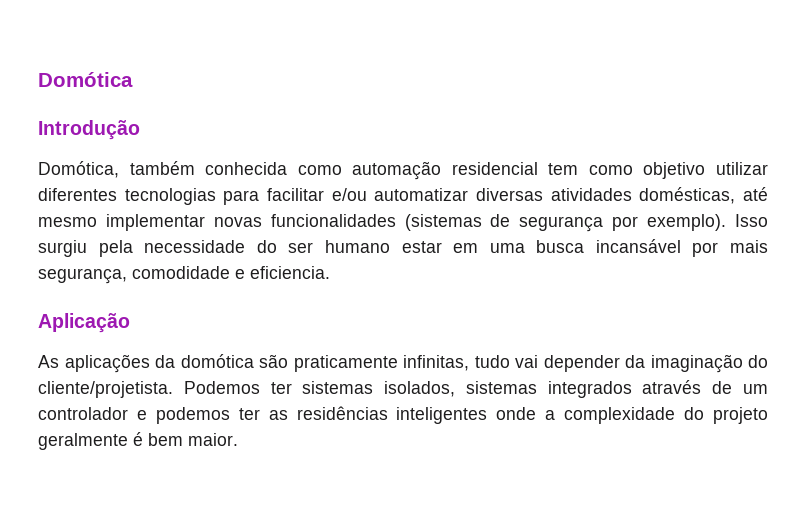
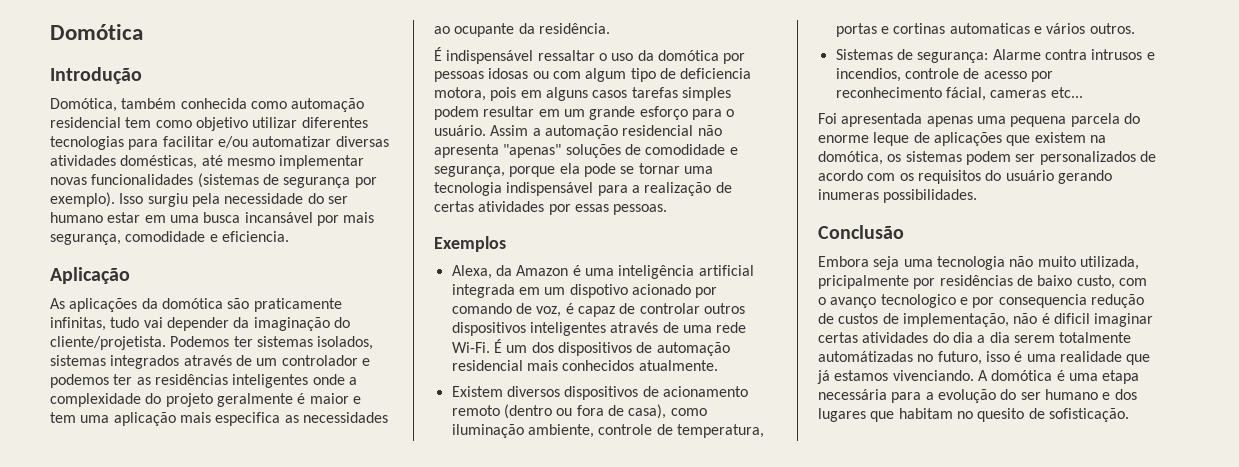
- Podemos ter sistemas isolados, sistemas integrados através de um controlador e podemos ter as residências inteligentes onde a complexidade do projeto geralmente é bem maior.
+ Podemos ter sistemas isolados, sistemas integrados através de um controlador e podemos ter as residências inteligentes onde a complexidade do projeto geralmente é maior e tem uma aplicação mais especifica as necessidades ao ocupante da residência.
+ É indispensável ressaltar o uso da domótica por pessoas idosas ou com algum tipo de deficiencia motora, pois em alguns casos tarefas simples podem resultar em um grande esforço para o usuário. Assim a automação residencial não apresenta "apenas" soluções de comodidade e segurança, porque ela pode se tornar uma tecnologia indispensável para a realização de certas atividades por essas pessoas.
+ Exemplos
+ Alexa, da Amazon é uma inteligência artificial integrada em um dispotivo acionado por comando de voz, é capaz de controlar outros dispositivos inteligentes através de uma rede Wi-Fi. É um dos dispositivos de automação residencial mais conhecidos atualmente.
+ Existem diversos dispositivos de acionamento remoto (dentro ou fora de casa), como iluminação ambiente, controle de temperatura, portas e cortinas automaticas e vários outros.
+ Sistemas de segurança: Alarme contra intrusos e incendios, controle de acesso por reconhecimento fácial, cameras etc...
+ Foi apresentada apenas uma pequena parcela do enorme leque de aplicações que existem na domótica, os sistemas podem ser personalizados de acordo com os requisitos do usuário gerando inumeras possibilidades.
+ Conclusão
+ Embora seja uma tecnologia não muito utilizada, pricipalmente por residências de baixo custo, com o avanço tecnologico e por consequencia redução de custos de implementação, não é dificil imaginar certas atividades do dia a dia serem totalmente automátizadas no futuro, isso é uma realidade que já estamos vivenciando. A domótica é uma etapa necessária para a evolução do ser humano e dos lugares que habitam no quesito de sofisticação.

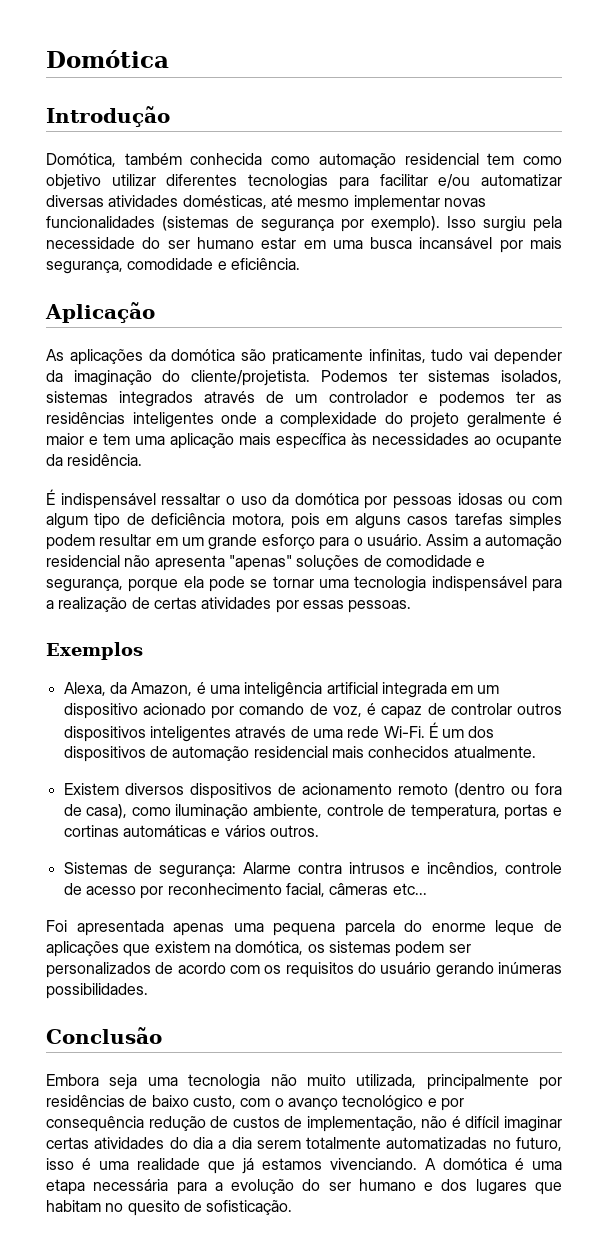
- Isso surgiu pela necessidade do ser humano estar em uma busca incansável por mais segurança, comodidade e eficiencia.
+ Isso surgiu pela necessidade do ser humano estar em uma busca incansável por mais segurança, comodidade e eficiência.
- Podemos ter sistemas isolados, sistemas integrados através de um controlador e podemos ter as residências inteligentes onde a complexidade do projeto geralmente é maior e tem uma aplicação mais especifica as necessidades ao ocupante da residência.
+ Podemos ter sistemas isolados, sistemas integrados através de um controlador e podemos ter as residências inteligentes onde a complexidade do projeto geralmente é maior e tem uma aplicação mais específica às necessidades ao ocupante da residência.
- É indispensável ressaltar o uso da domótica por pessoas idosas ou com algum tipo de deficiencia motora, pois em alguns casos tarefas simples podem resultar em um grande esforço para o usuário.
+ É indispensável ressaltar o uso da domótica por pessoas idosas ou com algum tipo de deficiência motora, pois em alguns casos tarefas simples podem resultar em um grande esforço para o usuário.
- Alexa, da Amazon é uma inteligência artificial integrada em um dispotivo acionado por comando de voz, é capaz de controlar outros dispositivos inteligentes através de uma rede Wi-Fi.
+ Alexa, da Amazon, é uma inteligência artificial integrada em um dispositivo acionado por comando de voz, é capaz de controlar outros dispositivos inteligentes através de uma rede Wi-Fi.
- Existem diversos dispositivos de acionamento remoto (dentro ou fora de casa), como iluminação ambiente, controle de temperatura, portas e cortinas automaticas e vários outros.
+ Existem diversos dispositivos de acionamento remoto (dentro ou fora de casa), como iluminação ambiente, controle de temperatura, portas e cortinas automáticas e vários outros.
- Sistemas de segurança: Alarme contra intrusos e incendios, controle de acesso por reconhecimento fácial, cameras etc...
+ Sistemas de segurança: Alarme contra intrusos e incêndios, controle de acesso por reconhecimento facial, câmeras etc...
- Foi apresentada apenas uma pequena parcela do enorme leque de aplicações que existem na domótica, os sistemas podem ser personalizados de acordo com os requisitos do usuário gerando inumeras possibilidades.
+ Foi apresentada apenas uma pequena parcela do enorme leque de aplicações que existem na domótica, os sistemas podem ser personalizados de acordo com os requisitos do usuário gerando inúmeras possibilidades.
- Embora seja uma tecnologia não muito utilizada, pricipalmente por residências de baixo custo, com o avanço tecnologico e por consequencia redução de custos de implementação, não é dificil imaginar certas atividades do dia a dia serem totalmente automátizadas no futuro, isso é uma realidade que já estamos vivenciando.
+ Embora seja uma tecnologia não muito utilizada, principalmente por residências de baixo custo, com o avanço tecnológico e por consequência redução de custos de implementação, não é difícil imaginar certas atividades do dia a dia serem totalmente automatizadas no futuro, isso é uma realidade que já estamos vivenciando.

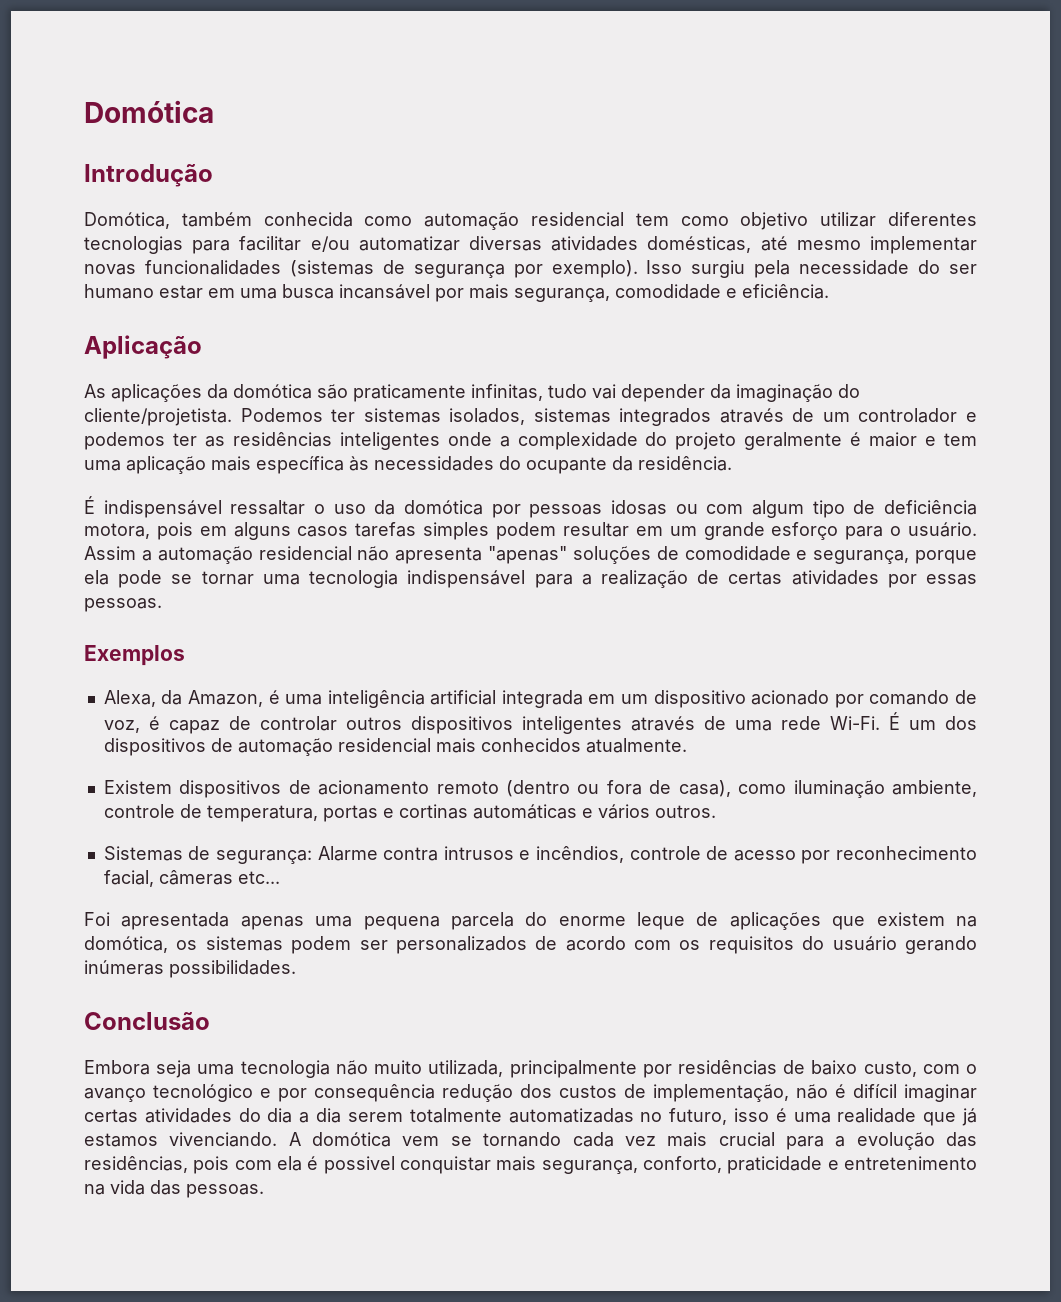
- Podemos ter sistemas isolados, sistemas integrados através de um controlador e podemos ter as residências inteligentes onde a complexidade do projeto geralmente é maior e tem uma aplicação mais específica às necessidades ao ocupante da residência.
+ Podemos ter sistemas isolados, sistemas integrados através de um controlador e podemos ter as residências inteligentes onde a complexidade do projeto geralmente é maior e tem uma aplicação mais específica às necessidades do ocupante da residência.
- Existem diversos dispositivos de acionamento remoto (dentro ou fora de casa), como iluminação ambiente, controle de temperatura, portas e cortinas automáticas e vários outros.
+ Existem dispositivos de acionamento remoto (dentro ou fora de casa), como iluminação ambiente, controle de temperatura, portas e cortinas automáticas e vários outros.
- Embora seja uma tecnologia não muito utilizada, principalmente por residências de baixo custo, com o avanço tecnológico e por consequência redução de custos de implementação, não é difícil imaginar certas atividades do dia a dia serem totalmente automatizadas no futuro, isso é uma realidade que já estamos vivenciando.
+ Embora seja uma tecnologia não muito utilizada, principalmente por residências de baixo custo, com o avanço tecnológico e por consequência redução dos custos de implementação, não é difícil imaginar certas atividades do dia a dia serem totalmente automatizadas no futuro, isso é uma realidade que já estamos vivenciando.
- A domótica é uma etapa necessária para a evolução do ser humano e dos lugares que habitam no quesito de sofisticação.
+ A domótica vem se tornando cada vez mais crucial para a evolução das residências, pois com ela é possivel conquistar mais segurança, conforto, praticidade e entretenimento na vida das pessoas.

